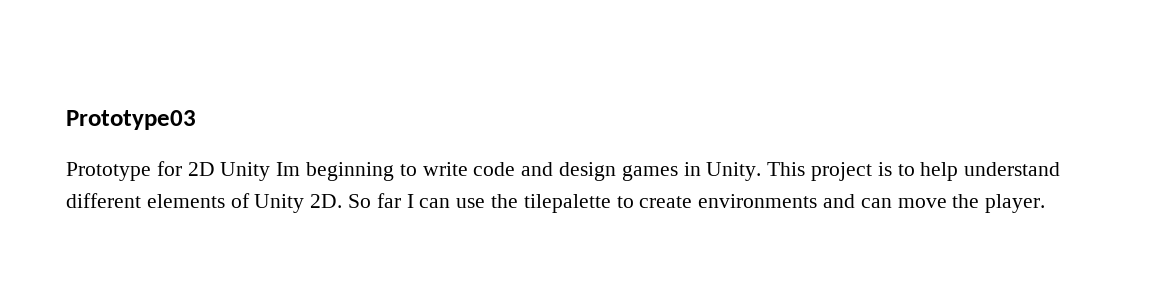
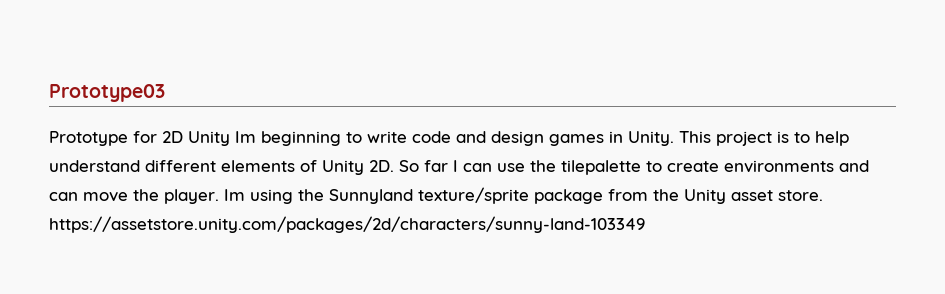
+ Im using the Sunnyland texture/sprite package from the Unity asset store. https://assetstore.unity.com/packages/2d/characters/sunny-land-103349

